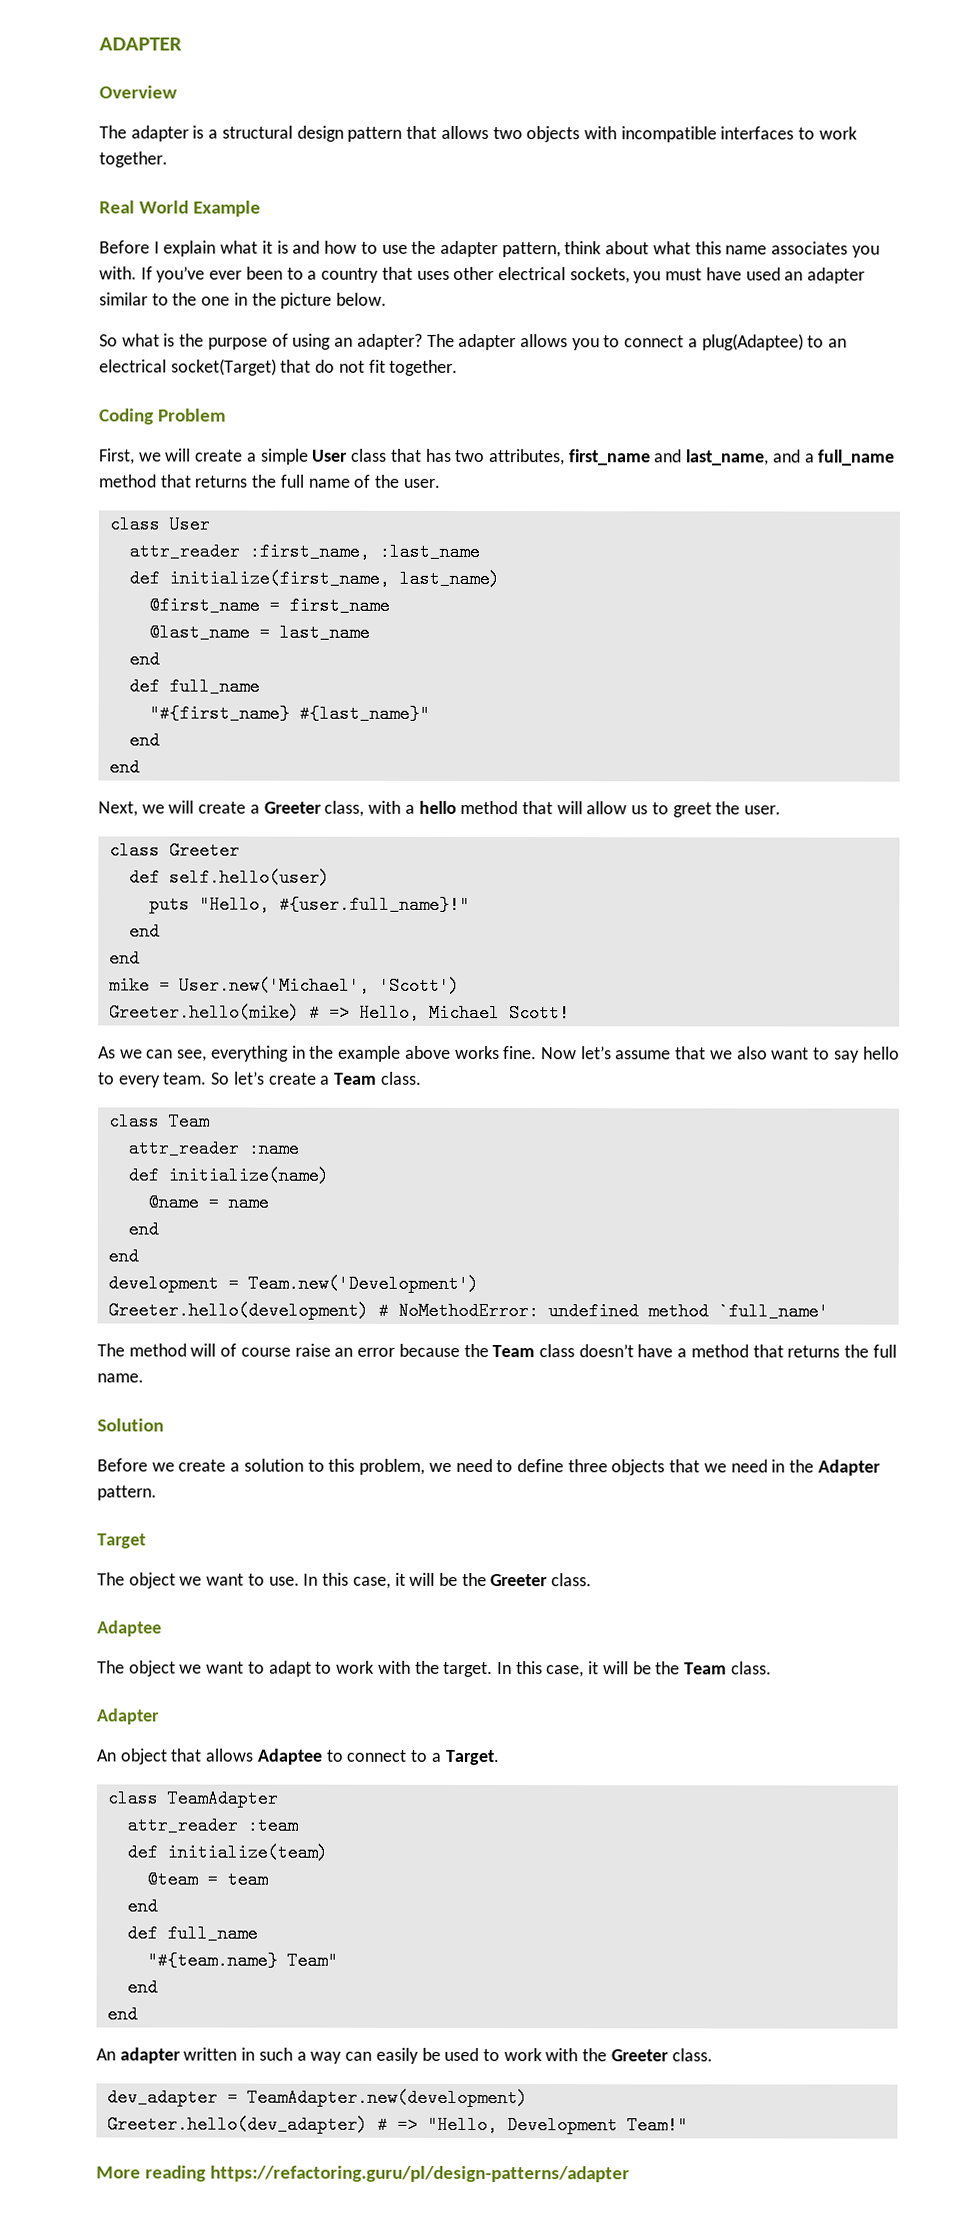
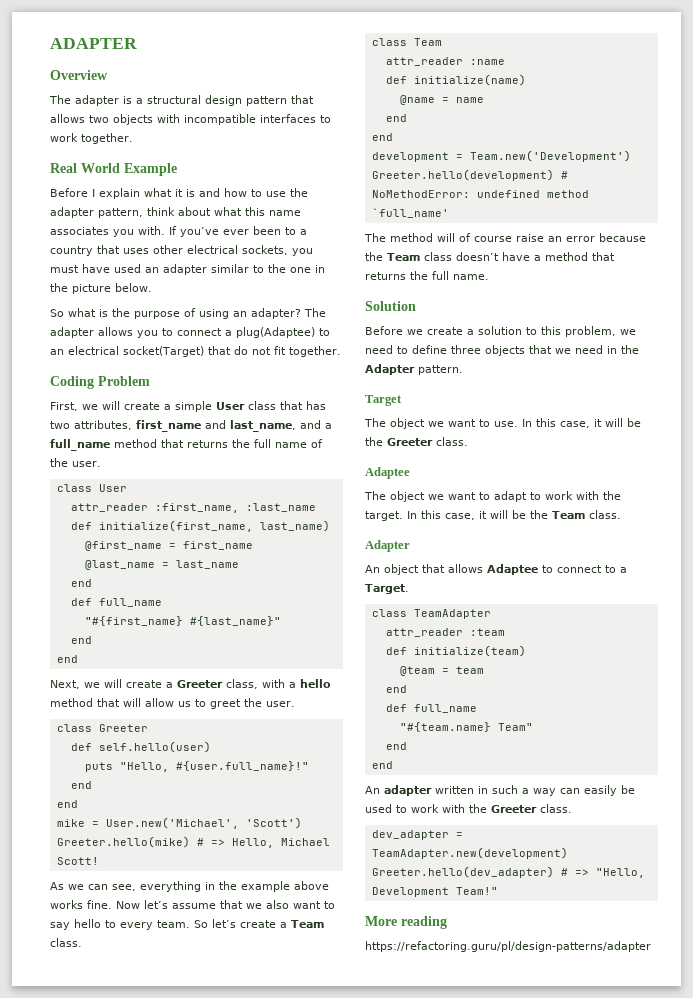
- More reading https://refactoring.guru/pl/design-patterns/adapter
+ More reading
+ https://refactoring.guru/pl/design-patterns/adapter

